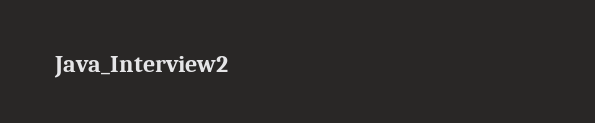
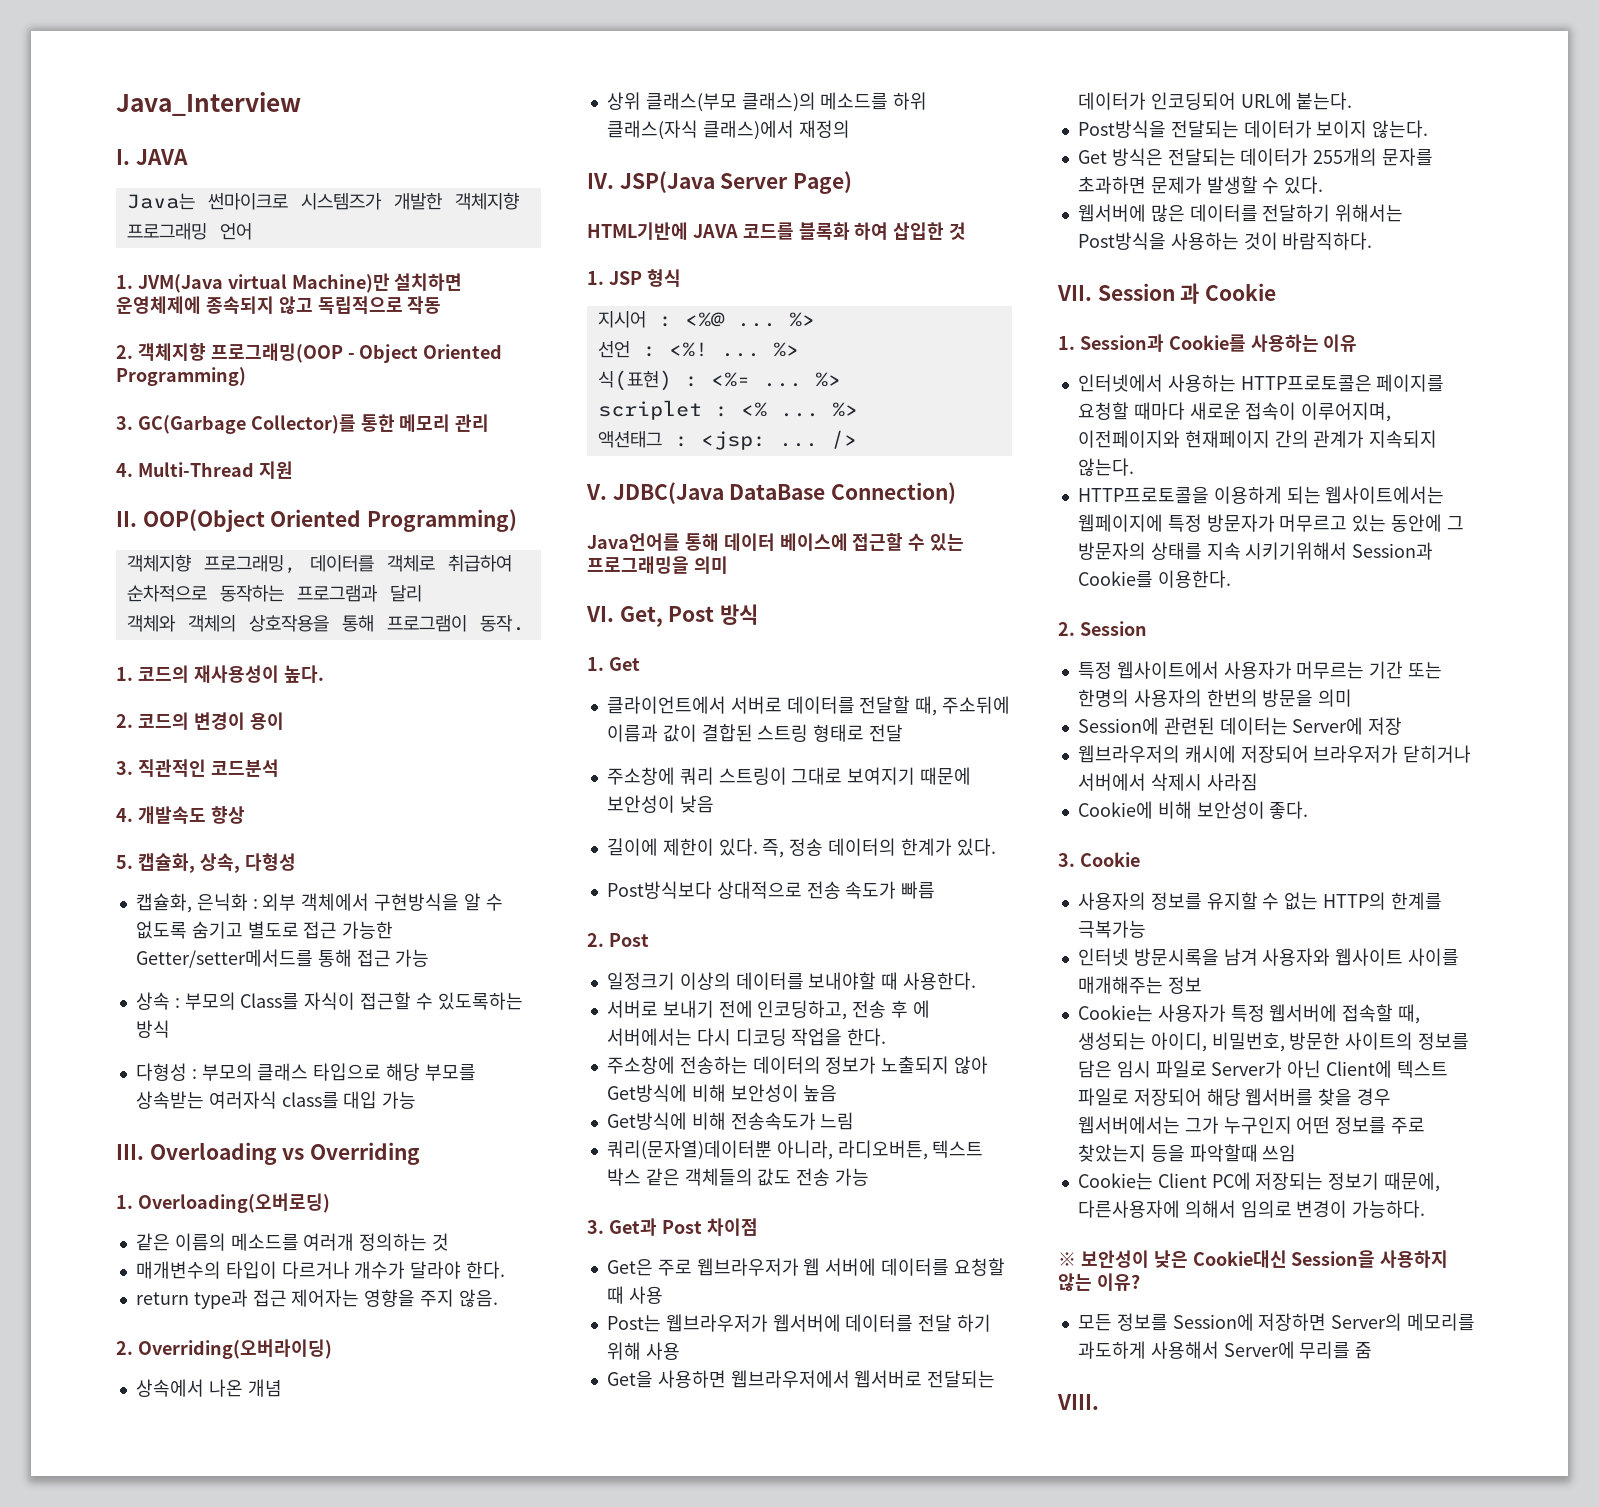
- Java_Interview2
+ Java_Interview
+ I. JAVA
+ Java는 썬마이크로 시스템즈가 개발한 객체지향 프로그래밍 언어
+ 1. JVM(Java virtual Machine)만 설치하면 운영체제에 종속되지 않고 독립적으로 작동
+ 2. 객체지향 프로그래밍(OOP - Object Oriented Programming)
+ 3. GC(Garbage Collector)를 통한 메모리 관리
+ 4. Multi-Thread 지원
+ II. OOP(Object Oriented Programming)
+ 객체지향 프로그래밍, 데이터를 객체로 취급하여 순차적으로 동작하는 프로그램과 달리
+ 객체와 객체의 상호작용을 통해 프로그램이 동작.
+ 1. 코드의 재사용성이 높다.
+ 2. 코드의 변경이 용이
+ 3. 직관적인 코드분석
+ 4. 개발속도 향상
+ 5. 캡슐화, 상속, 다형성
+ 캡슐화, 은닉화 : 외부 객체에서 구현방식을 알 수 없도록 숨기고 별도로 접근 가능한 Getter/setter메서드를 통해 접근 가능
+ 상속 : 부모의 Class를 자식이 접근할 수 있도록하는 방식
+ 다형성 : 부모의 클래스 타입으로 해당 부모를 상속받는 여러자식 class를 대입 가능
+ III. Overloading vs Overriding
+ 1. Overloading(오버로딩)
+ 같은 이름의 메소드를 여러개 정의하는 것
+ 매개변수의 타입이 다르거나 개수가 달라야 한다.
+ return type과 접근 제어자는 영향을 주지 않음.
+ 2. Overriding(오버라이딩)
+ 상속에서 나온 개념
+ 상위 클래스(부모 클래스)의 메소드를 하위 클래스(자식 클래스)에서 재정의
+ IV. JSP(Java Server Page)
+ HTML기반에 JAVA 코드를 블록화 하여 삽입한 것
+ 1. JSP 형식
+ 지시어 : <%@ ... %>
+ 선언 : <%! ... %>
+ 식(표현) : <%= ... %>
+ scriplet : <% ... %>
+ 액션태그 : <jsp: ... />
+ V. JDBC(Java DataBase Connection)
+ Java언어를 통해 데이터 베이스에 접근할 수 있는 프로그래밍을 의미
+ VI. Get, Post 방식
+ 1. Get
+ 클라이언트에서 서버로 데이터를 전달할 때, 주소뒤에 이름과 값이 결합된 스트링 형태로 전달
+ 주소창에 쿼리 스트링이 그대로 보여지기 때문에 보안성이 낮음
+ 길이에 제한이 있다. 즉, 정송 데이터의 한계가 있다.
+ Post방식보다 상대적으로 전송 속도가 빠름
+ 2. Post
+ 일정크기 이상의 데이터를 보내야할 때 사용한다.
+ 서버로 보내기 전에 인코딩하고, 전송 후 에 서버에서는 다시 디코딩 작업을 한다.
+ 주소창에 전송하는 데이터의 정보가 노출되지 않아 Get방식에 비해 보안성이 높음
+ Get방식에 비해 전송속도가 느림
+ 쿼리(문자열)데이터뿐 아니라, 라디오버튼, 텍스트 박스 같은 객체들의 값도 전송 가능
+ 3. Get과 Post 차이점
+ Get은 주로 웹브라우저가 웹 서버에 데이터를 요청할 때 사용
+ Post는 웹브라우저가 웹서버에 데이터를 전달 하기 위해 사용
+ Get을 사용하면 웹브라우저에서 웹서버로 전달되는 데이터가 인코딩되어 URL에 붙는다.
+ Post방식을 전달되는 데이터가 보이지 않는다.
+ Get 방식은 전달되는 데이터가 255개의 문자를 초과하면 문제가 발생할 수 있다.
+ 웹서버에 많은 데이터를 전달하기 위해서는 Post방식을 사용하는 것이 바람직하다.
+ VII. Session 과 Cookie
+ 1. Session과 Cookie를 사용하는 이유
+ 인터넷에서 사용하는 HTTP프로토콜은 페이지를 요청할 때마다 새로운 접속이 이루어지며, 이전페이지와 현재페이지 간의 관계가 지속되지 않는다.
+ HTTP프로토콜을 이용하게 되는 웹사이트에서는 웹페이지에 특정 방문자가 머무르고 있는 동안에 그 방문자의 상태를 지속 시키기위해서 Session과 Cookie를 이용한다.
+ 2. Session
+ 특정 웹사이트에서 사용자가 머무르는 기간 또는 한명의 사용자의 한번의 방문을 의미
+ Session에 관련된 데이터는 Server에 저장
+ 웹브라우저의 캐시에 저장되어 브라우저가 닫히거나 서버에서 삭제시 사라짐
+ Cookie에 비해 보안성이 좋다.
+ 3. Cookie
+ 사용자의 정보를 유지할 수 없는 HTTP의 한계를 극복가능
+ 인터넷 방문시록을 남겨 사용자와 웹사이트 사이를 매개해주는 정보
+ Cookie는 사용자가 특정 웹서버에 접속할 때, 생성되는 아이디, 비밀번호, 방문한 사이트의 정보를 담은 임시 파일로 Server가 아닌 Client에 텍스트 파일로 저장되어 해당 웹서버를 찾을 경우 웹서버에서는 그가 누구인지 어떤 정보를 주로 찾았는지 등을 파악할때 쓰임
+ Cookie는 Client PC에 저장되는 정보기 때문에, 다른사용자에 의해서 임의로 변경이 가능하다.
+ ※ 보안성이 낮은 Cookie대신 Session을 사용하지 않는 이유?
+ 모든 정보를 Session에 저장하면 Server의 메모리를 과도하게 사용해서 Server에 무리를 줌
+ VIII.

